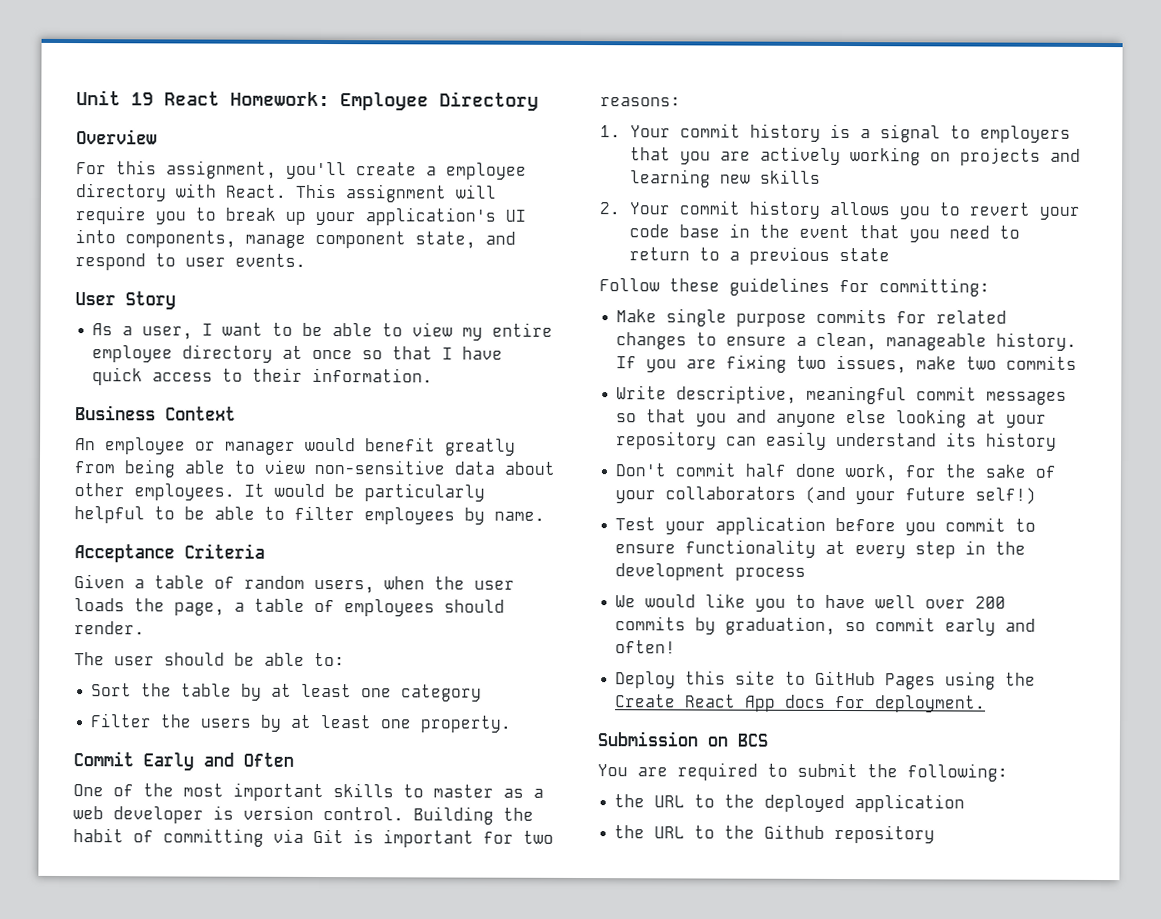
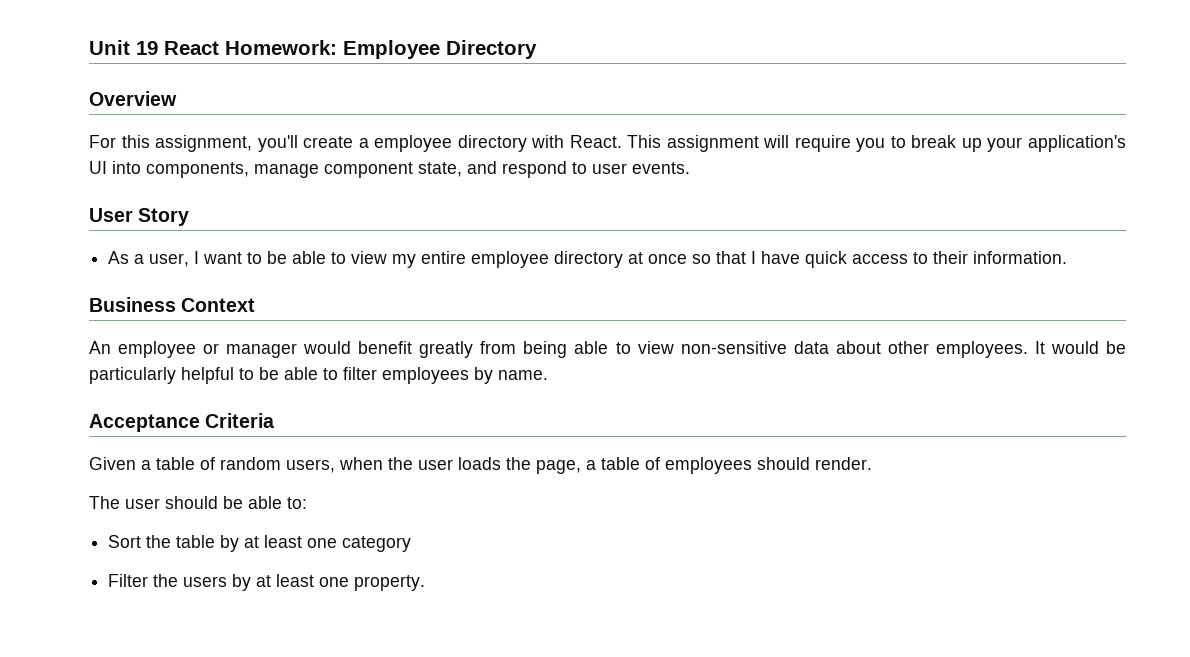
- Commit Early and Often
- One of the most important skills to master as a web developer is version control. Building the habit of committing via Git is important for two reasons:
- 1. Your commit history is a signal to employers that you are actively working on projects and learning new skills
- 2. Your commit history allows you to revert your code base in the event that you need to return to a previous state
- Follow these guidelines for committing:
- Make single purpose commits for related changes to ensure a clean, manageable history. If you are fixing two issues, make two commits
- Write descriptive, meaningful commit messages so that you and anyone else looking at your repository can easily understand its history
- Don't commit half done work, for the sake of your collaborators (and your future self!)
- Test your application before you commit to ensure functionality at every step in the development process
- We would like you to have well over 200 commits by graduation, so commit early and often!
- Deploy this site to GitHub Pages using the Create React App docs for deployment.
- Submission on BCS
- You are required to submit the following:
- the URL to the deployed application
- the URL to the Github repository

